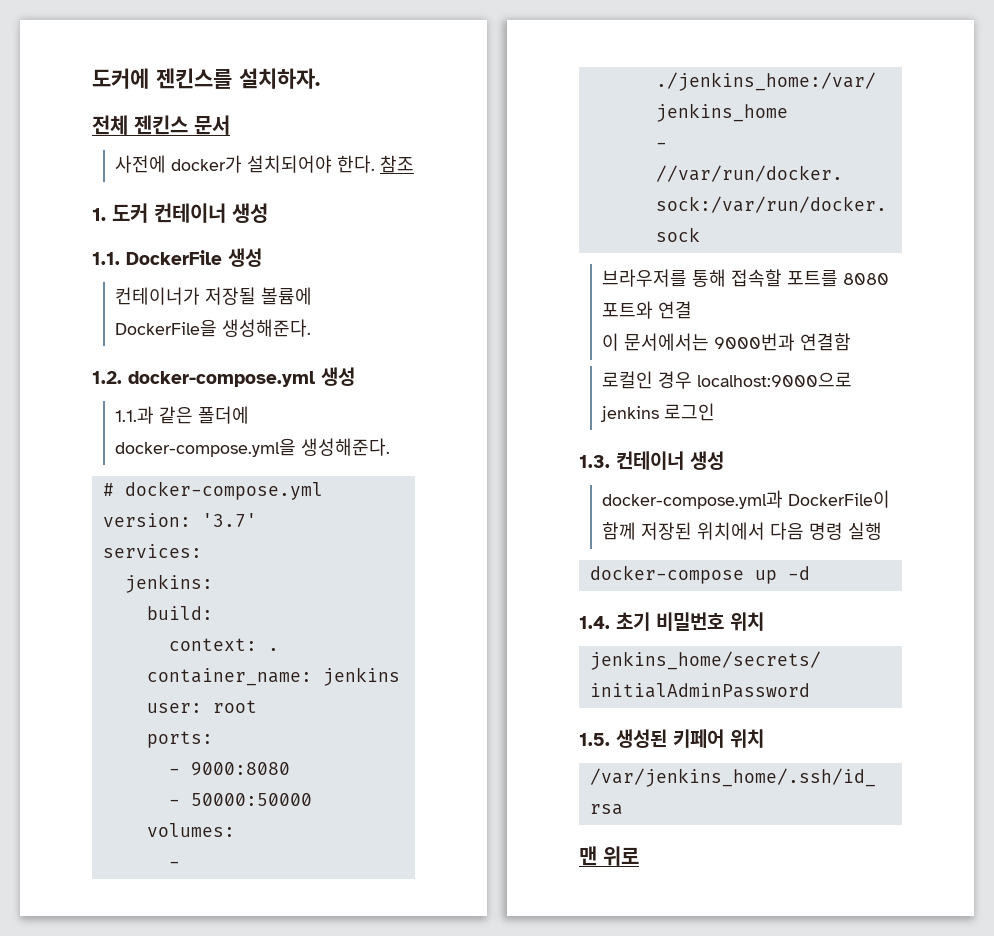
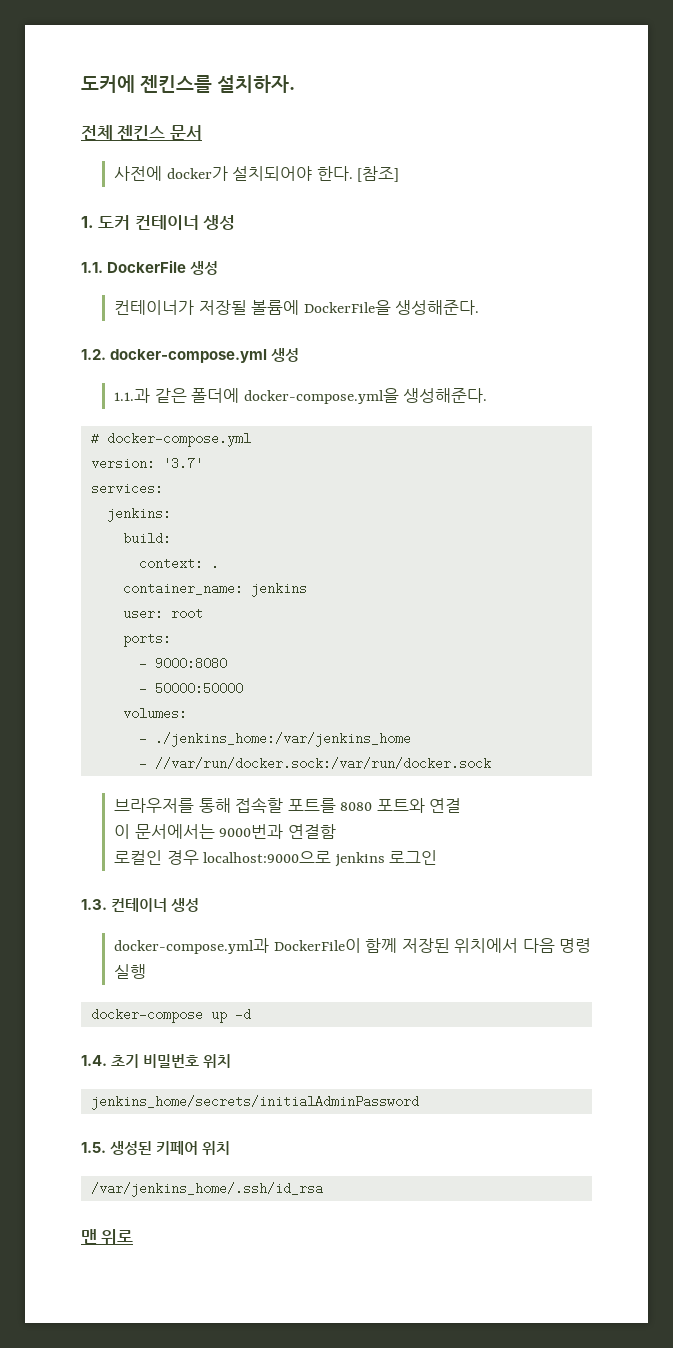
- 참조
+ [참조]

